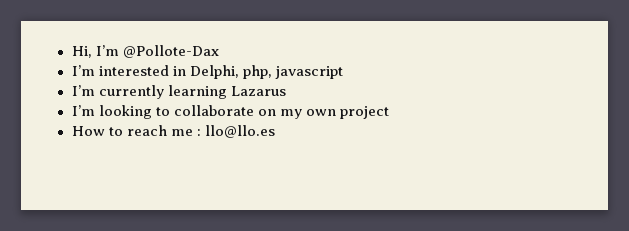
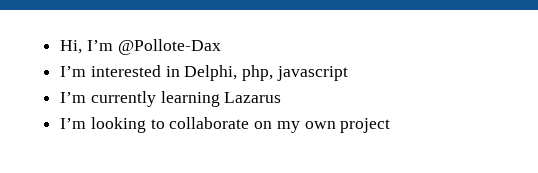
- How to reach me : llo@llo.es

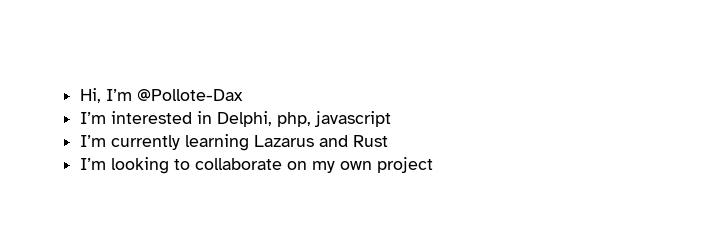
- I’m currently learning Lazarus
+ I’m currently learning Lazarus and Rust

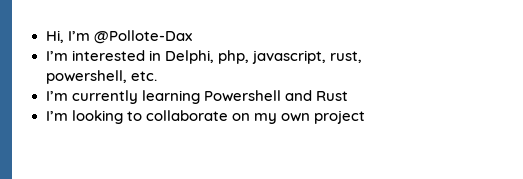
- I’m interested in Delphi, php, javascript
+ I’m interested in Delphi, php, javascript, rust, powershell, etc.
- I’m currently learning Lazarus and Rust
+ I’m currently learning Powershell and Rust

